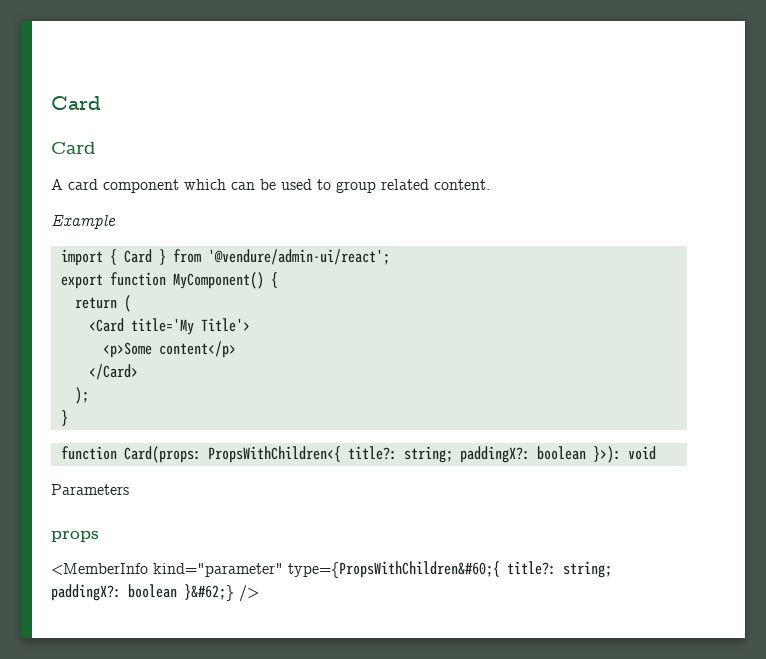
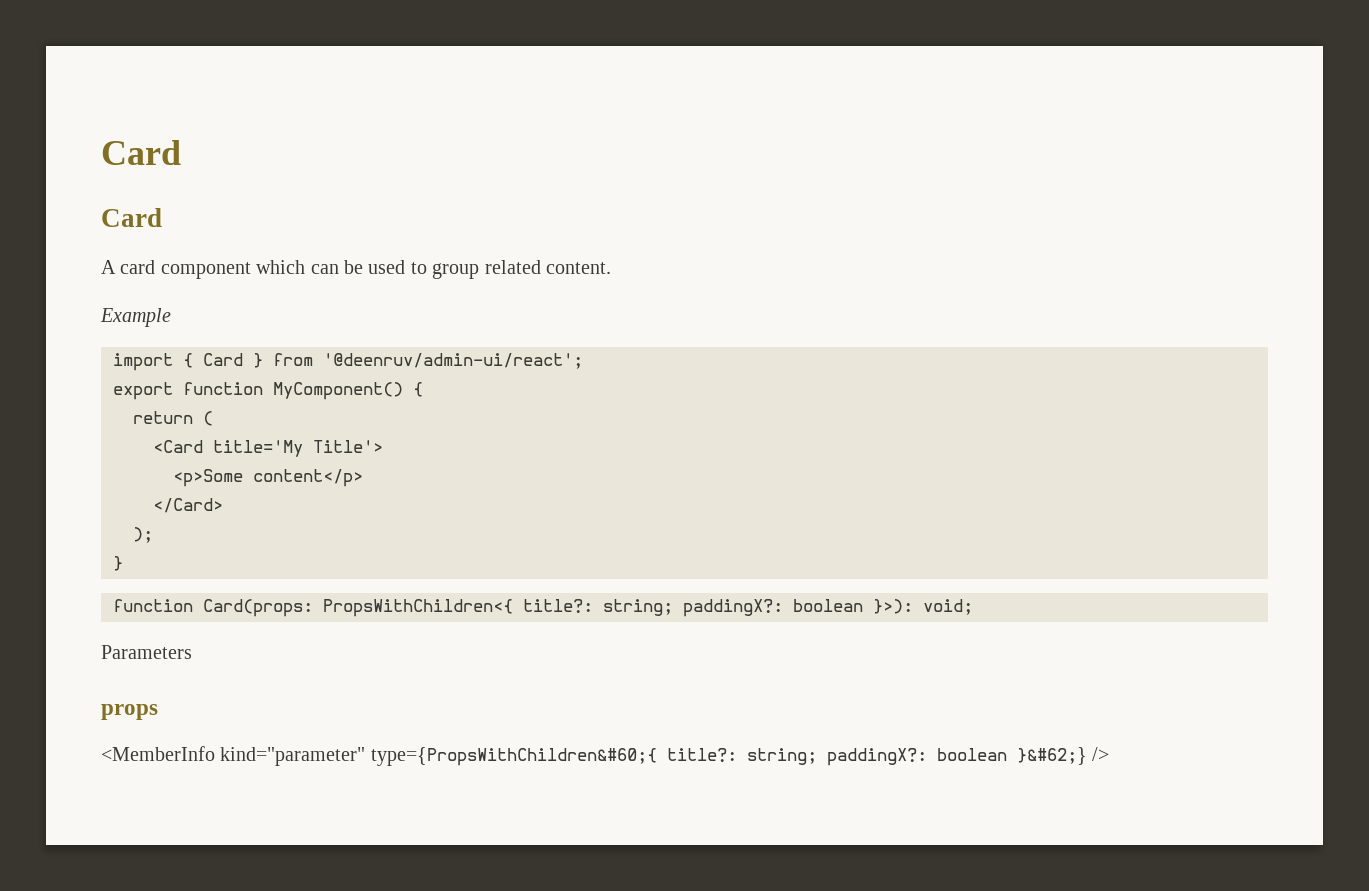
- import { Card } from '@vendure/admin-ui/react';
+ import { Card } from '@deenruv/admin-ui/react';
- function Card(props: PropsWithChildren<{ title?: string; paddingX?: boolean }>): void
+ function Card(props: PropsWithChildren<{ title?: string; paddingX?: boolean }>): void;

